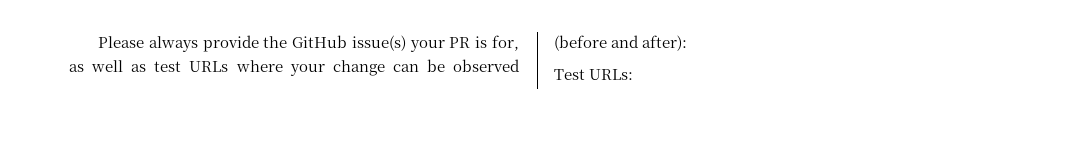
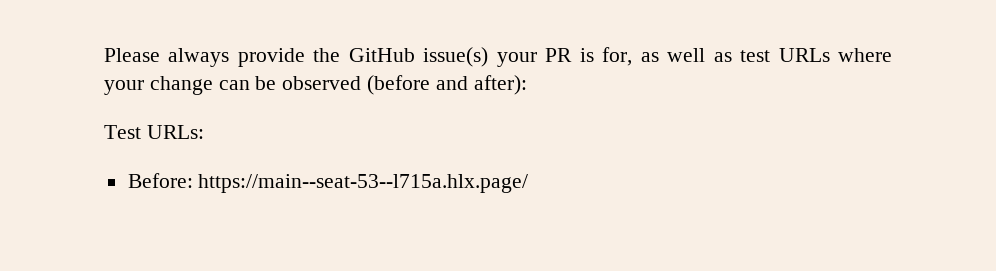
+ Before: https://main--seat-53--l715a.hlx.page/

